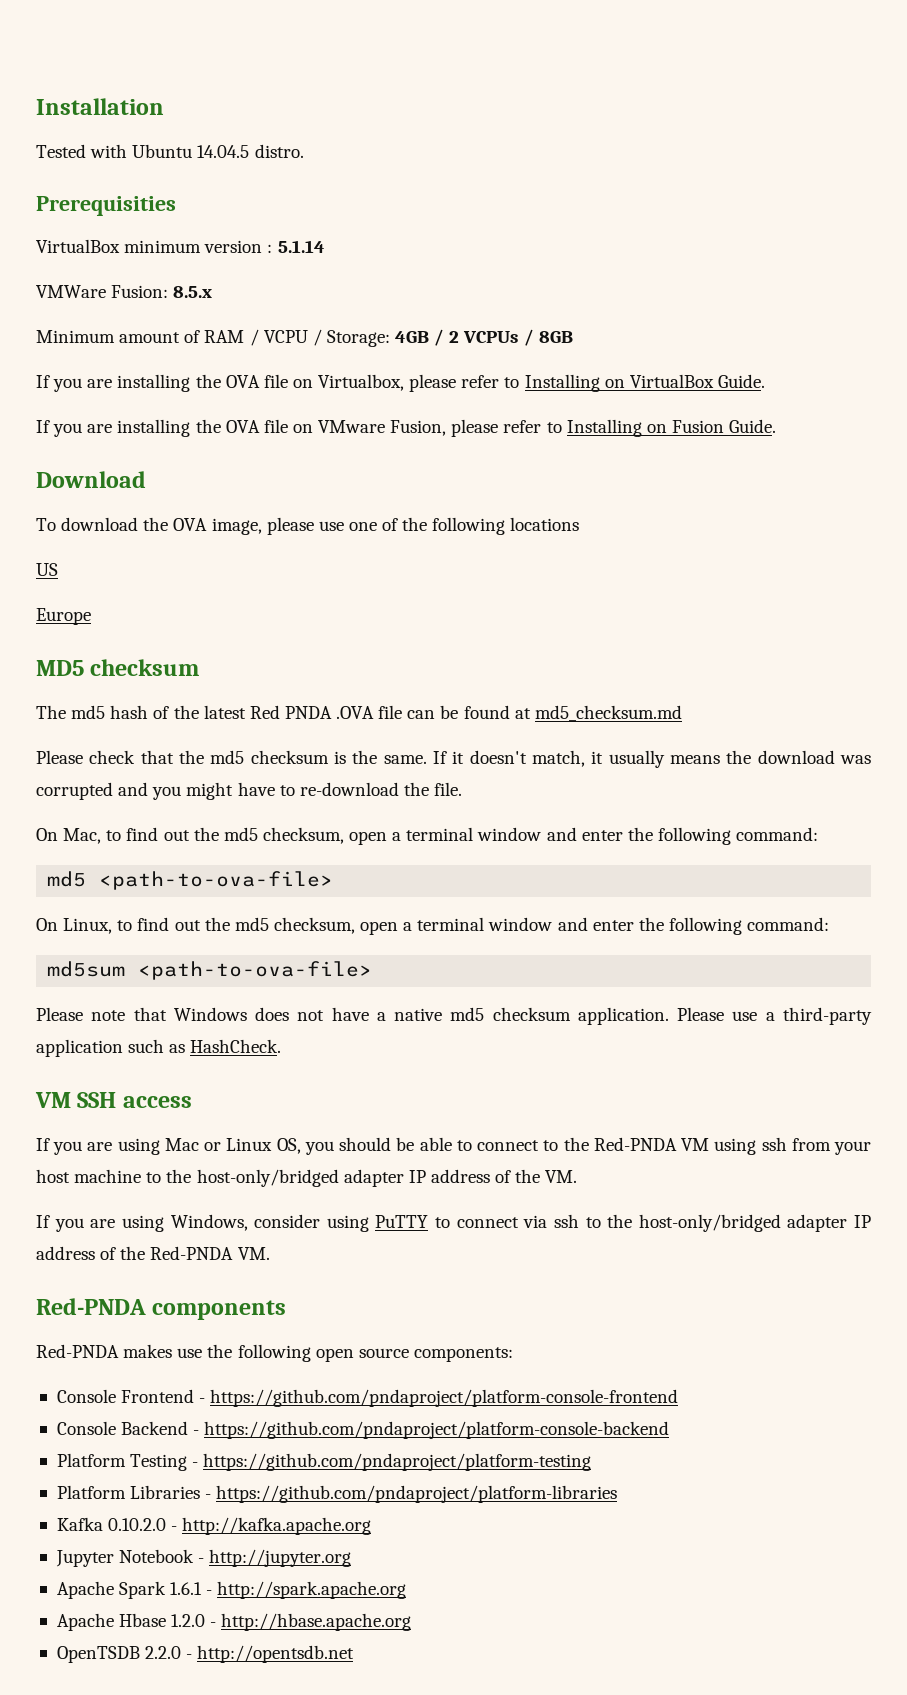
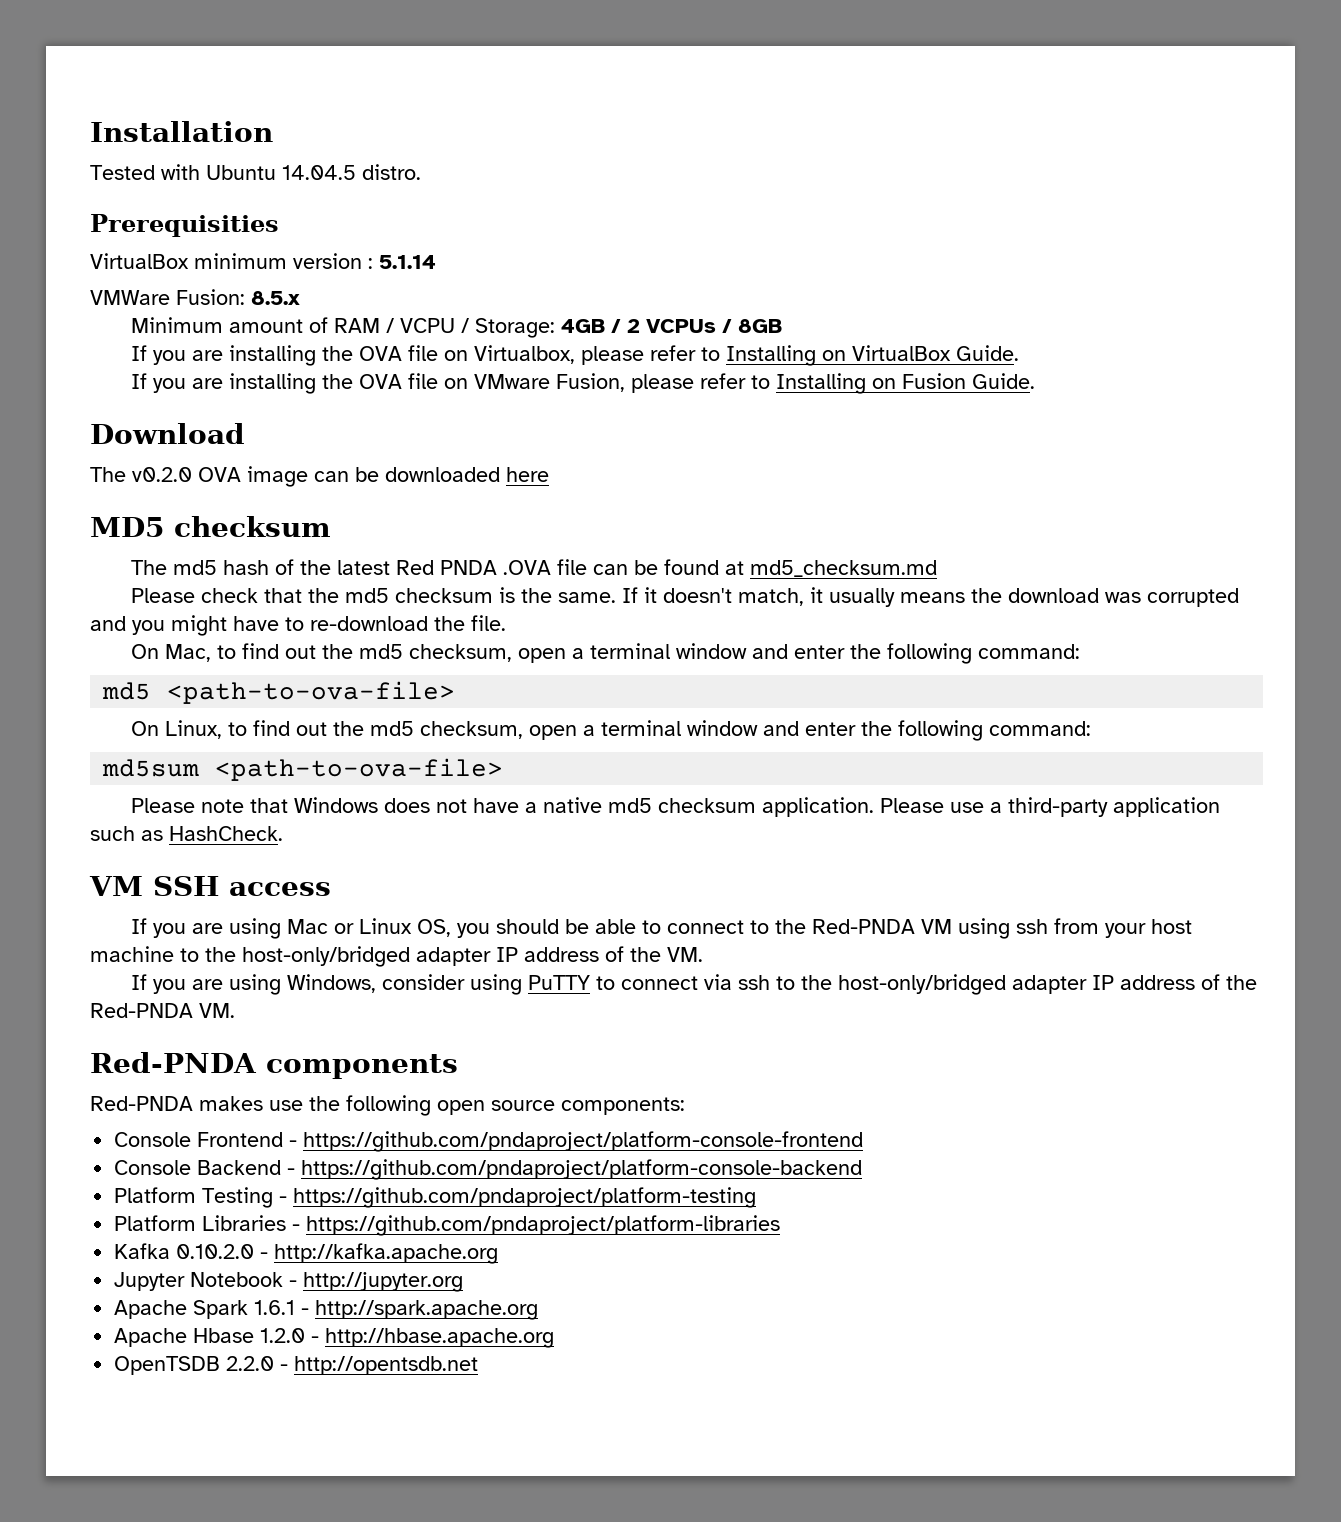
- To download the OVA image, please use one of the following locations
- US
- Europe
+ The v0.2.0 OVA image can be downloaded here

